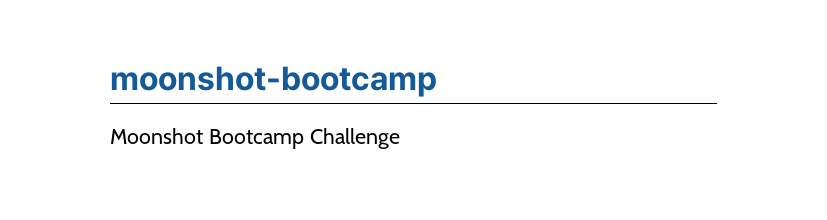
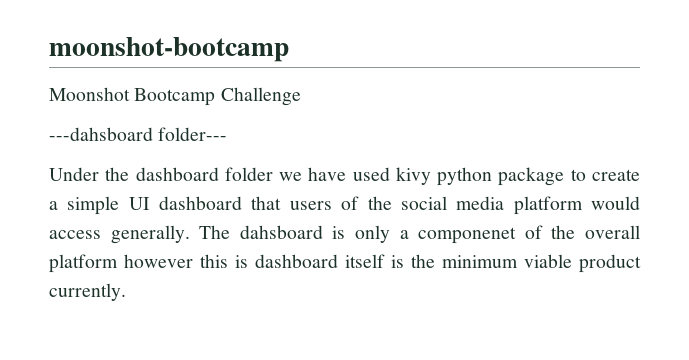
+ ---dahsboard folder---
+ Under the dashboard folder we have used kivy python package to create a simple UI dashboard that users of the social media platform would access generally. The dahsboard is only a componenet of the overall platform however this is dashboard itself is the minimum viable product currently.

